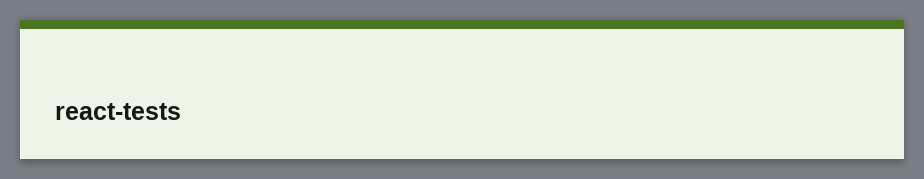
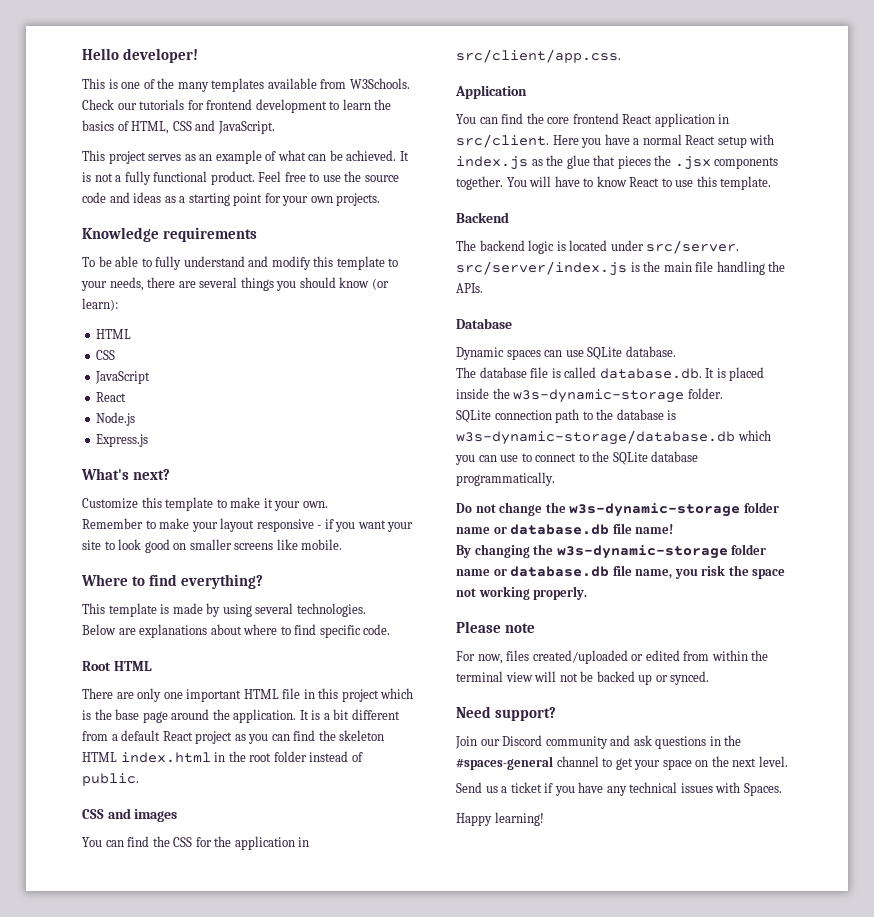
- react-tests
+ Hello developer!
+ This is one of the many templates available from W3Schools. Check our tutorials for frontend development to learn the basics of HTML, CSS and JavaScript.
+ This project serves as an example of what can be achieved. It is not a fully functional product. Feel free to use the source code and ideas as a starting point for your own projects.
+ Knowledge requirements
+ To be able to fully understand and modify this template to your needs, there are several things you should know (or learn):
+ HTML
+ CSS
+ JavaScript
+ React
+ Node.js
+ Express.js
+ What's next?
+ Customize this template to make it your own.
+ Remember to make your layout responsive - if you want your site to look good on smaller screens like mobile.
+ Where to find everything?
+ This template is made by using several technologies.
+ Below are explanations about where to find specific code.
+ Root HTML
+ There are only one important HTML file in this project which is the base page around the application. It is a bit different from a default React project as you can find the skeleton HTML index.html in the root folder instead of public.
+ CSS and images
+ You can find the CSS for the application in src/client/app.css.
+ Application
+ You can find the core frontend React application in src/client. Here you have a normal React setup with index.js as the glue that pieces the .jsx components together. You will have to know React to use this template.
+ Backend
+ The backend logic is located under src/server. src/server/index.js is the main file handling the APIs.
+ Database
+ Dynamic spaces can use SQLite database.
+ The database file is called database.db. It is placed inside the w3s-dynamic-storage folder.
+ SQLite connection path to the database is w3s-dynamic-storage/database.db which you can use to connect to the SQLite database programmatically.
+ Do not change the w3s-dynamic-storage folder name or database.db file name!
+ By changing the w3s-dynamic-storage folder name or database.db file name, you risk the space not working properly.
+ Please note
+ For now, files created/uploaded or edited from within the terminal view will not be backed up or synced.
+ Need support?
+ Join our Discord community and ask questions in the #spaces-general channel to get your space on the next level.
+ Send us a ticket if you have any technical issues with Spaces.
+ Happy learning!

